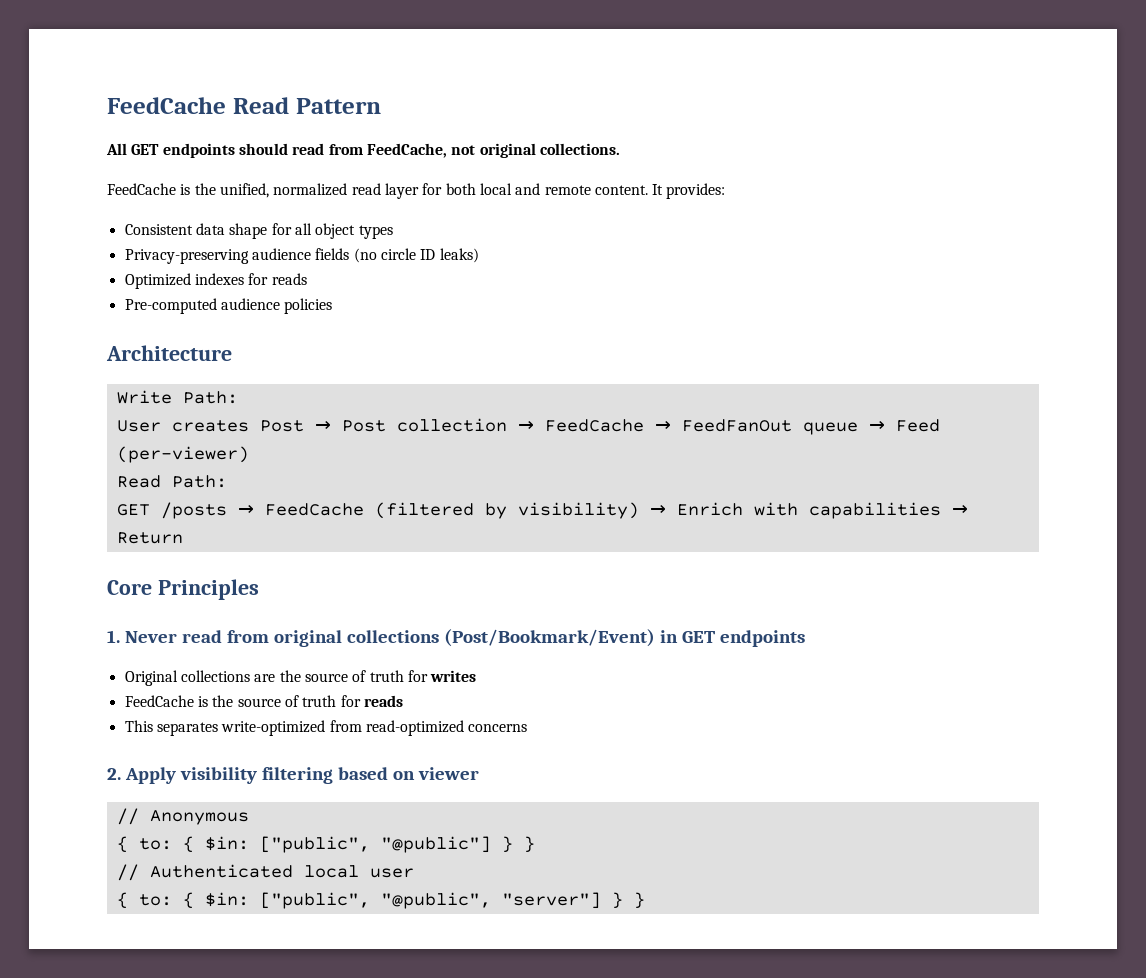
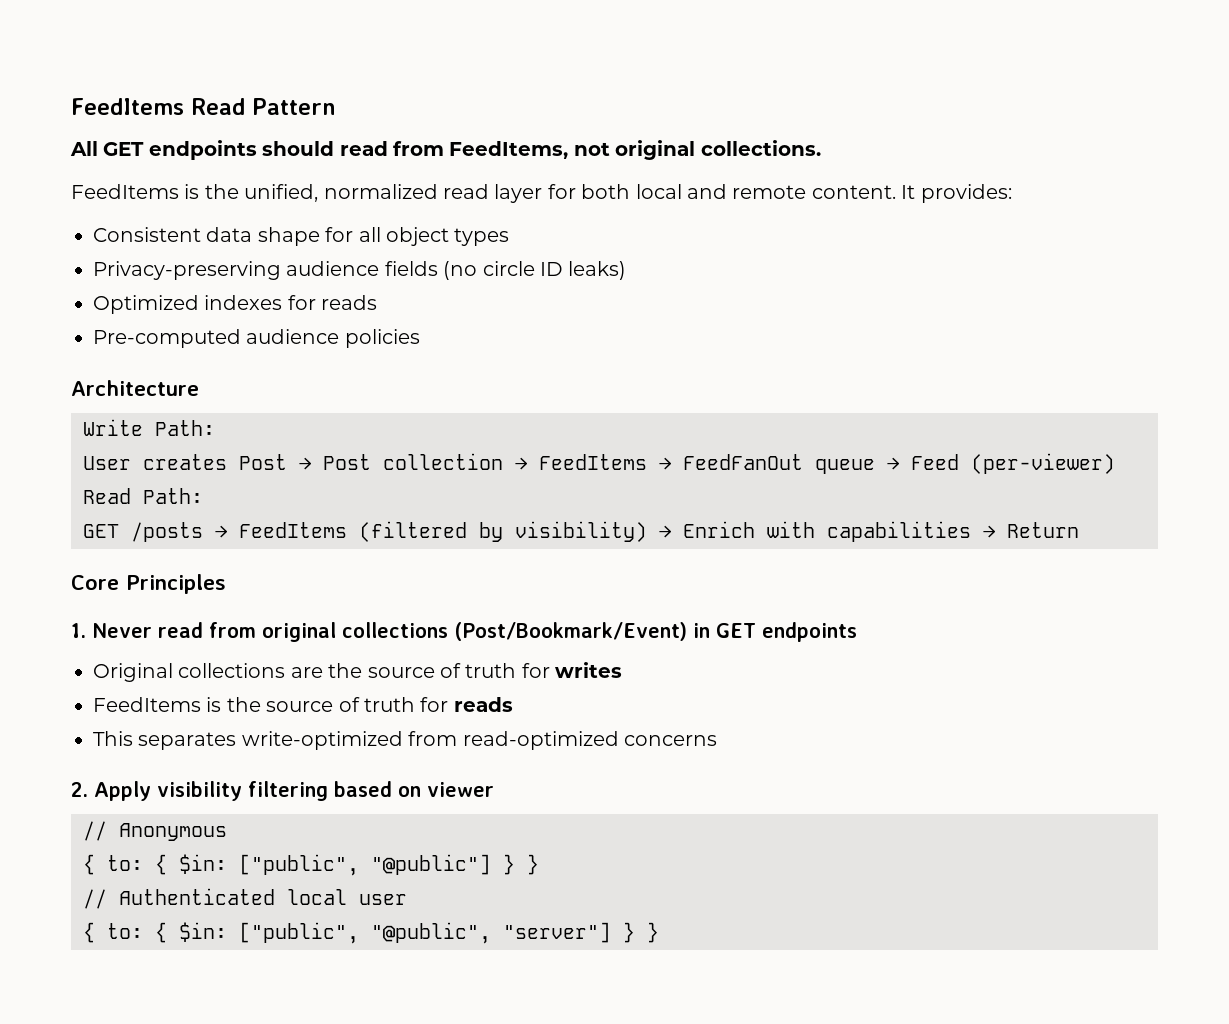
- FeedCache Read Pattern
+ FeedItems Read Pattern
- All GET endpoints should read from FeedCache, not original collections.
+ All GET endpoints should read from FeedItems, not original collections.
- FeedCache is the unified, normalized read layer for both local and remote content.
+ FeedItems is the unified, normalized read layer for both local and remote content.
- User creates Post → Post collection → FeedCache → FeedFanOut queue → Feed (per-viewer)
+ User creates Post → Post collection → FeedItems → FeedFanOut queue → Feed (per-viewer)
- GET /posts → FeedCache (filtered by visibility) → Enrich with capabilities → Return
+ GET /posts → FeedItems (filtered by visibility) → Enrich with capabilities → Return
- FeedCache is the source of truth for reads
+ FeedItems is the source of truth for reads

